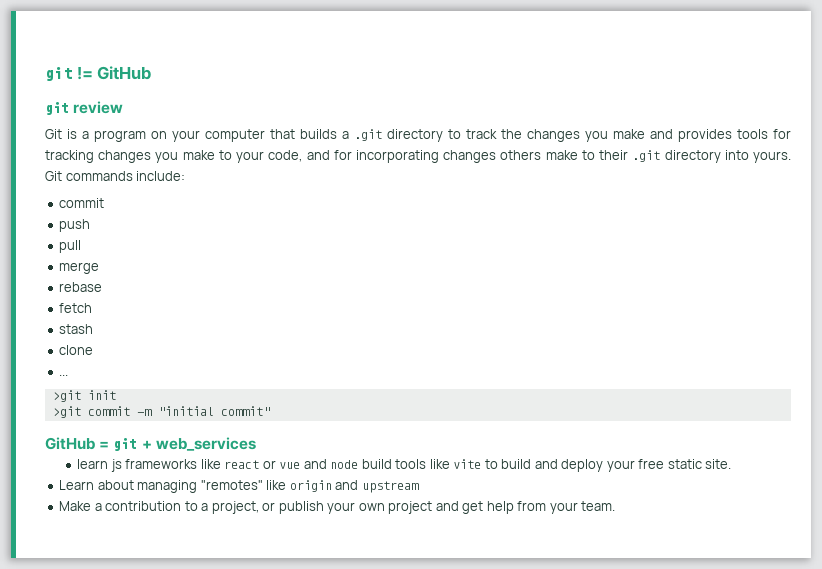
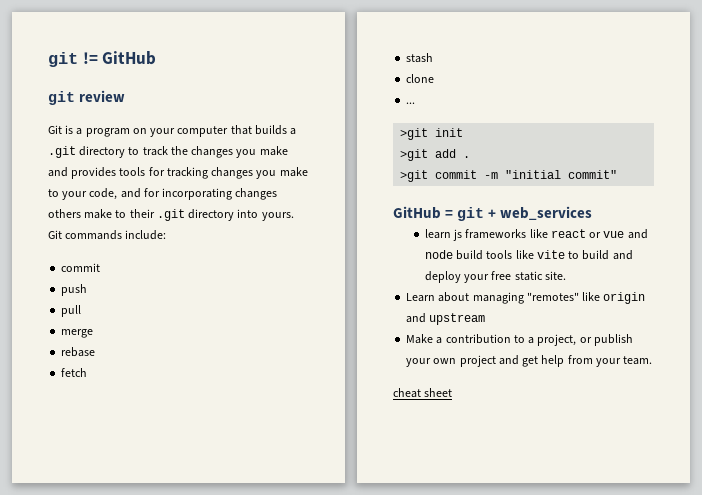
+ >git add .
+ cheat sheet

